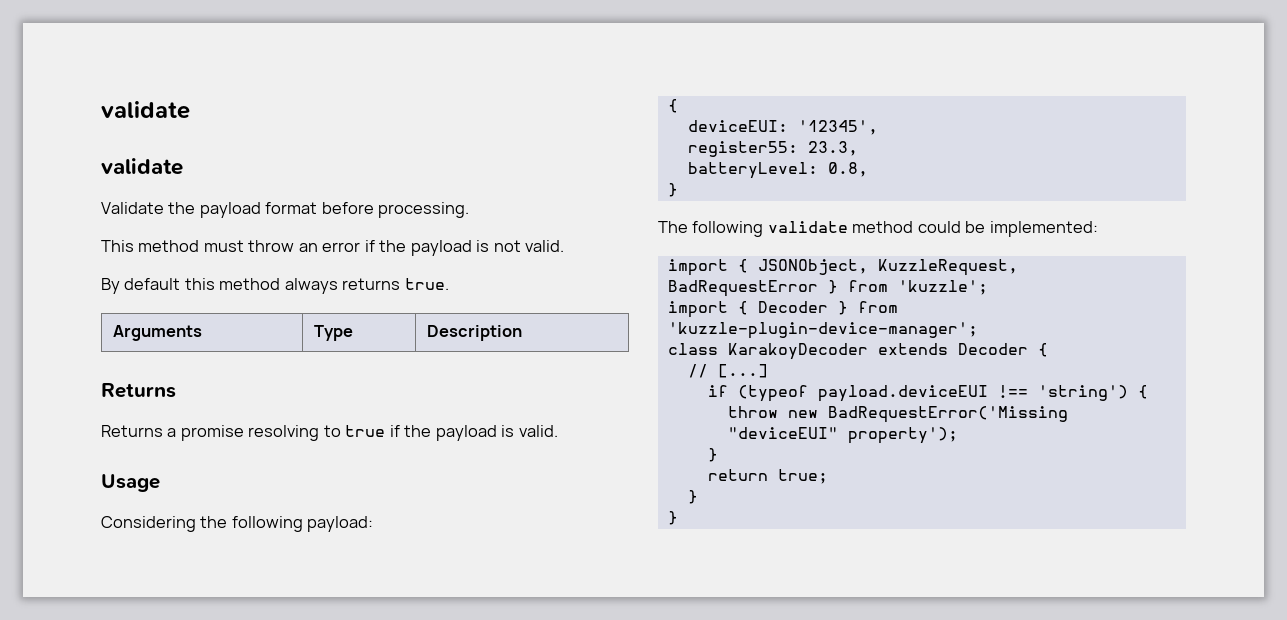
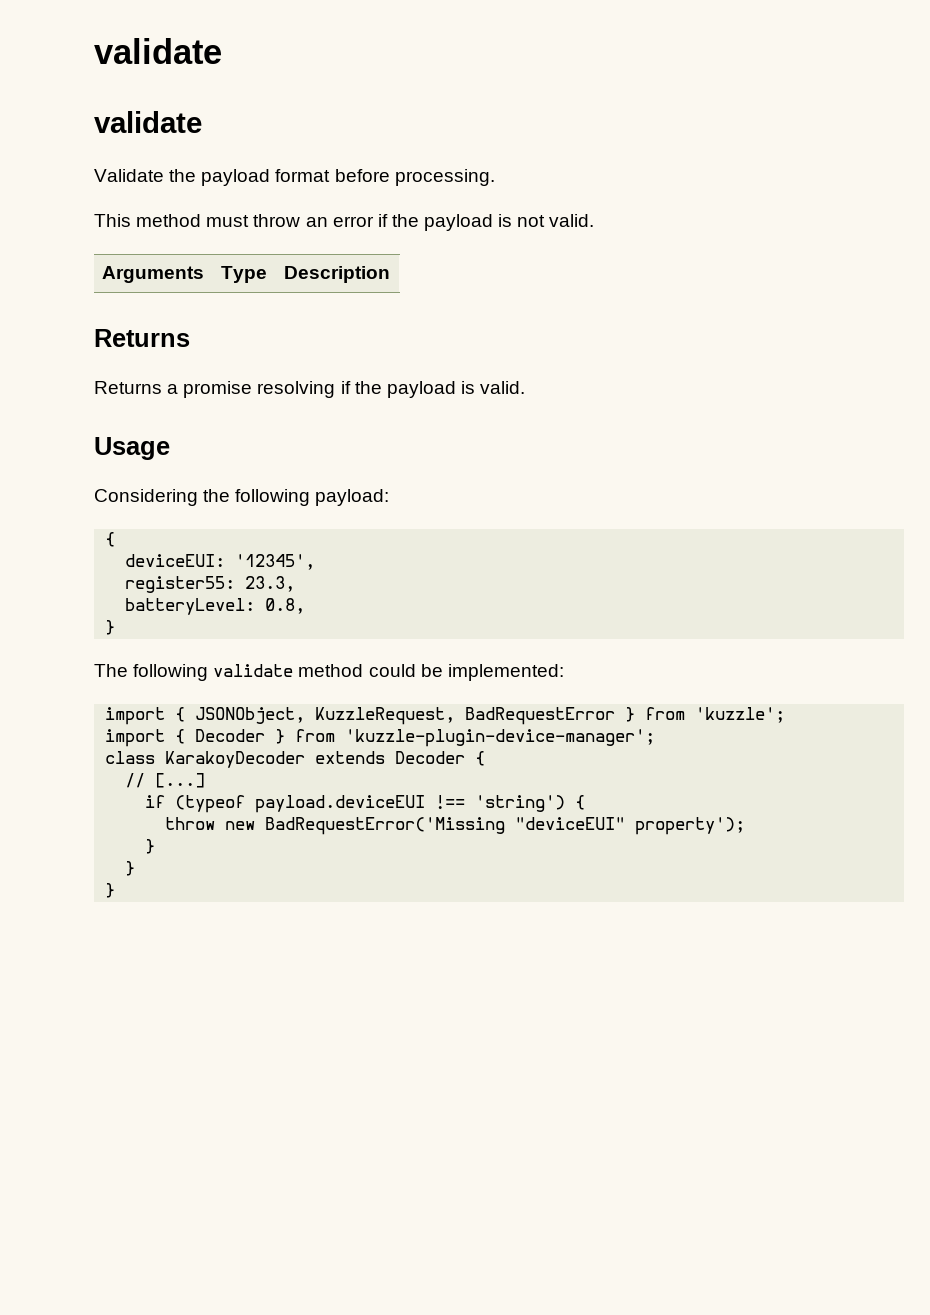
- By default this method always returns true.
- Returns a promise resolving to true if the payload is valid.
+ Returns a promise resolving if the payload is valid.
- return true;

